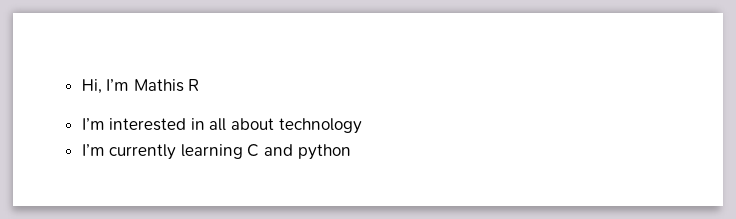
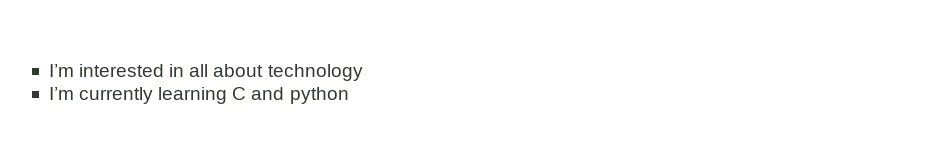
- Hi, I’m Mathis R

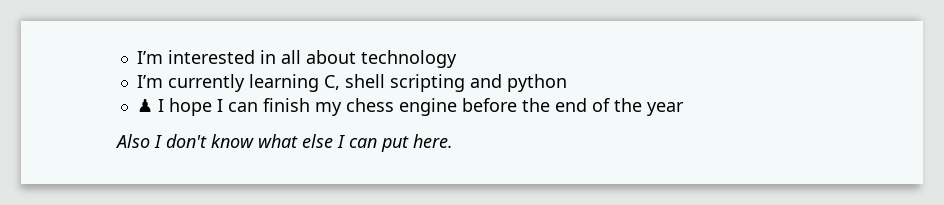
- I’m currently learning C and python
+ I’m currently learning C, shell scripting and python
+ ♟ I hope I can finish my chess engine before the end of the year
+ Also I don't know what else I can put here.

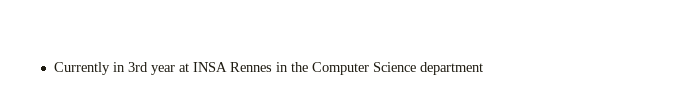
- I’m interested in all about technology
- I’m currently learning C, shell scripting and python
- ♟ I hope I can finish my chess engine before the end of the year
- Also I don't know what else I can put here.
+ Currently in 3rd year at INSA Rennes in the Computer Science department

